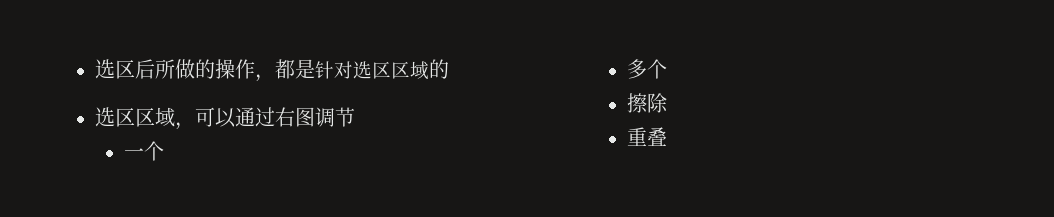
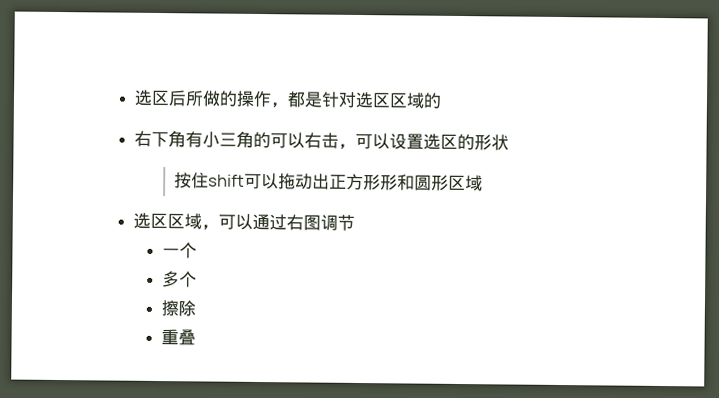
+ 右下角有小三角的可以右击，可以设置选区的形状
+ 按住shift可以拖动出正方形形和圆形区域

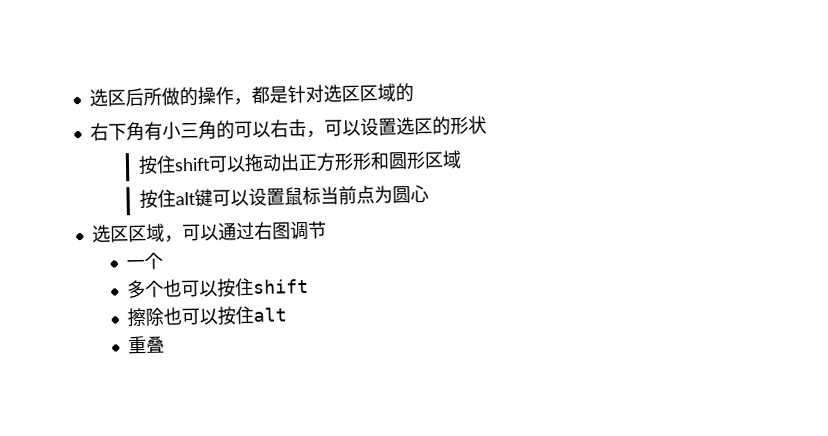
+ 按住alt键可以设置鼠标当前点为圆心
- 多个
- 擦除
+ 多个也可以按住shift
+ 擦除也可以按住alt

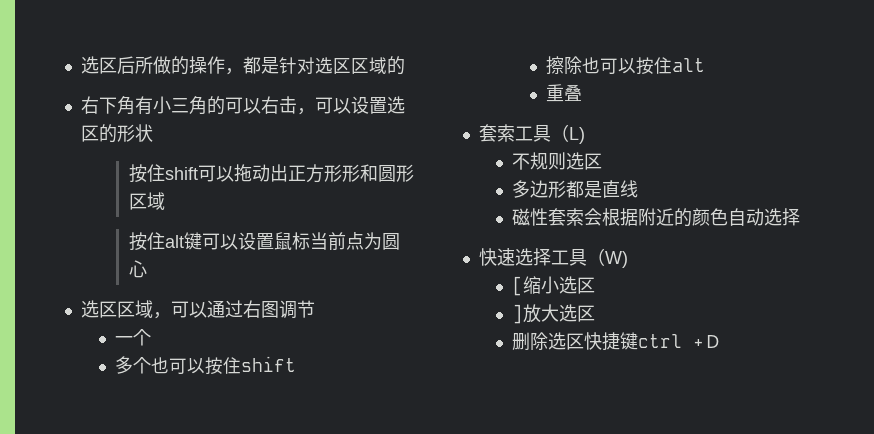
+ 套索工具（L)
+ 不规则选区
+ 多边形都是直线
+ 磁性套索会根据附近的颜色自动选择
+ 快速选择工具（W)
+ [缩小选区
+ ]放大选区
+ 删除选区快捷键ctrl +Ｄ

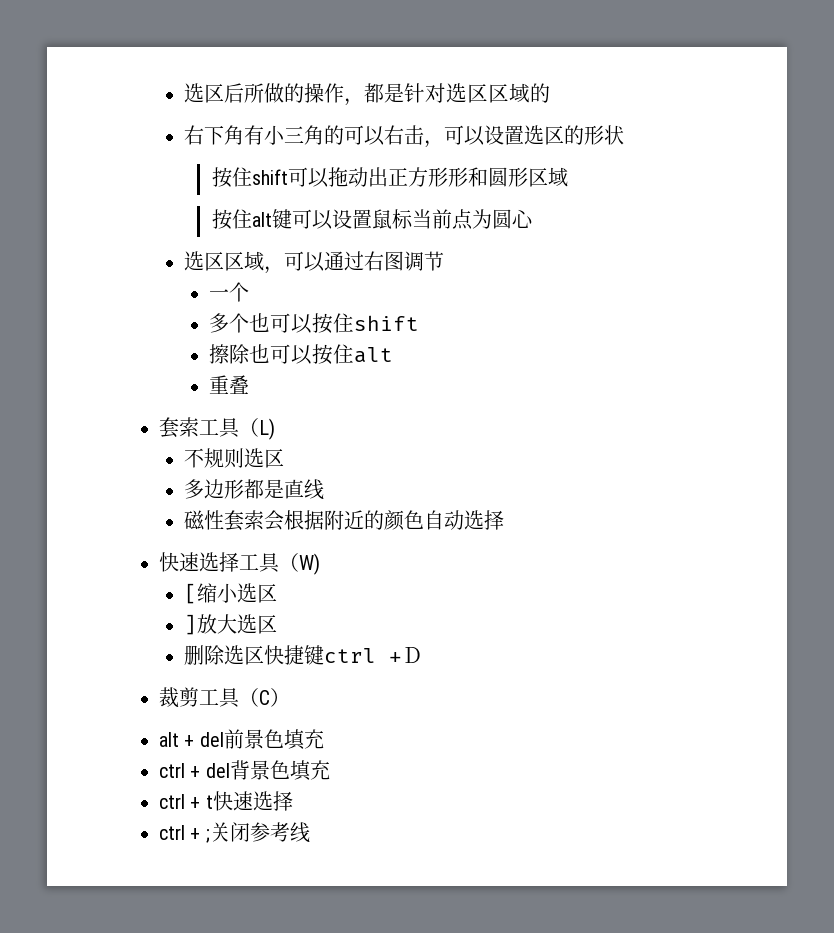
+ 裁剪工具（C）
+ alt + del前景色填充
+ ctrl + del背景色填充
+ ctrl + t快速选择
+ ctrl + ;关闭参考线

